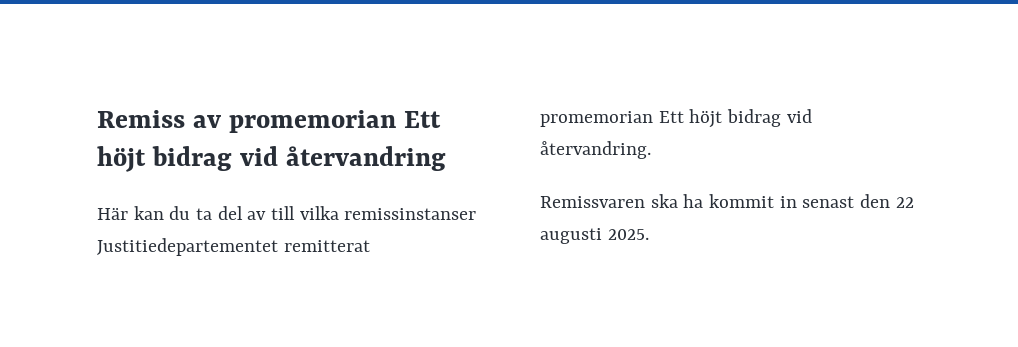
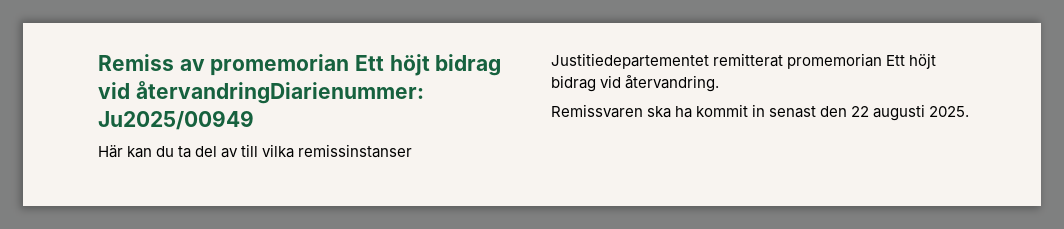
- Remiss av promemorian Ett höjt bidrag vid återvandring
+ Remiss av promemorian Ett höjt bidrag vid återvandringDiarienummer: Ju2025/00949

